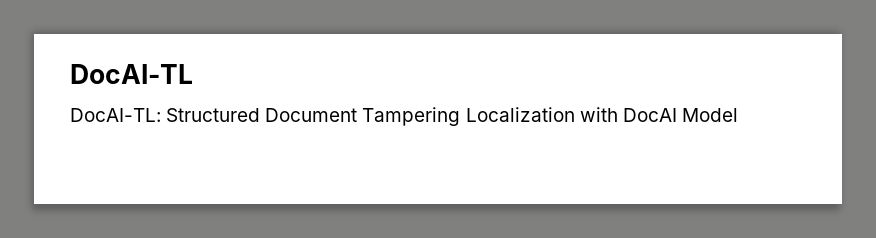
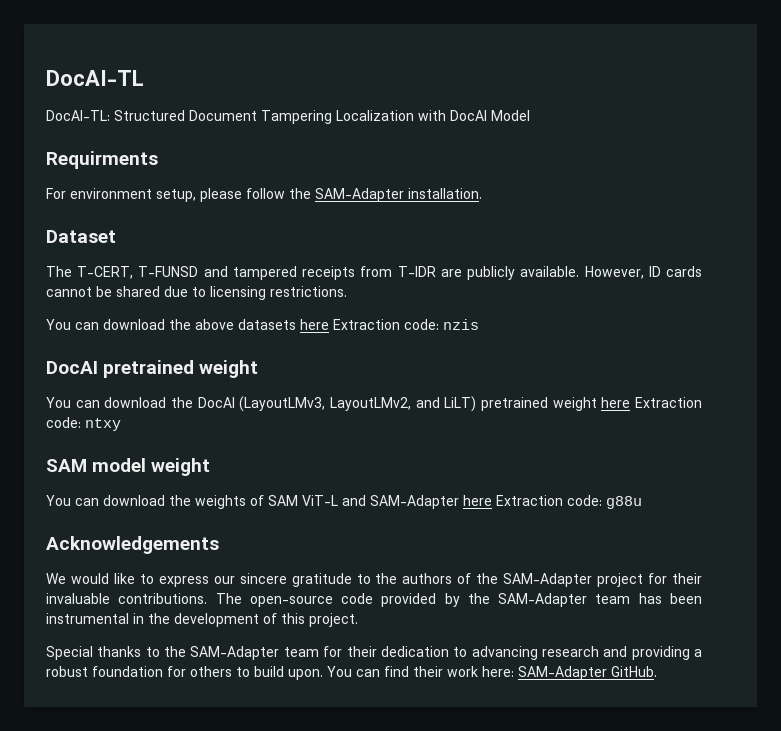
+ Requirments
+ For environment setup, please follow the SAM-Adapter installation.
+ Dataset
+ The T-CERT, T-FUNSD and tampered receipts from T-IDR are publicly available. However, ID cards cannot be shared due to licensing restrictions.
+ You can download the above datasets here Extraction code: nzis
+ DocAI pretrained weight
+ You can download the DocAI (LayoutLMv3, LayoutLMv2, and LiLT) pretrained weight here Extraction code: ntxy
+ SAM model weight
+ You can download the weights of SAM ViT-L and SAM-Adapter here Extraction code: g88u
+ Acknowledgements
+ We would like to express our sincere gratitude to the authors of the SAM-Adapter project for their invaluable contributions. The open-source code provided by the SAM-Adapter team has been instrumental in the development of this project.
+ Special thanks to the SAM-Adapter team for their dedication to advancing research and providing a robust foundation for others to build upon. You can find their work here: SAM-Adapter GitHub.

